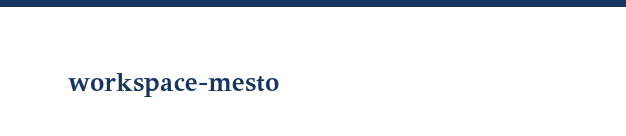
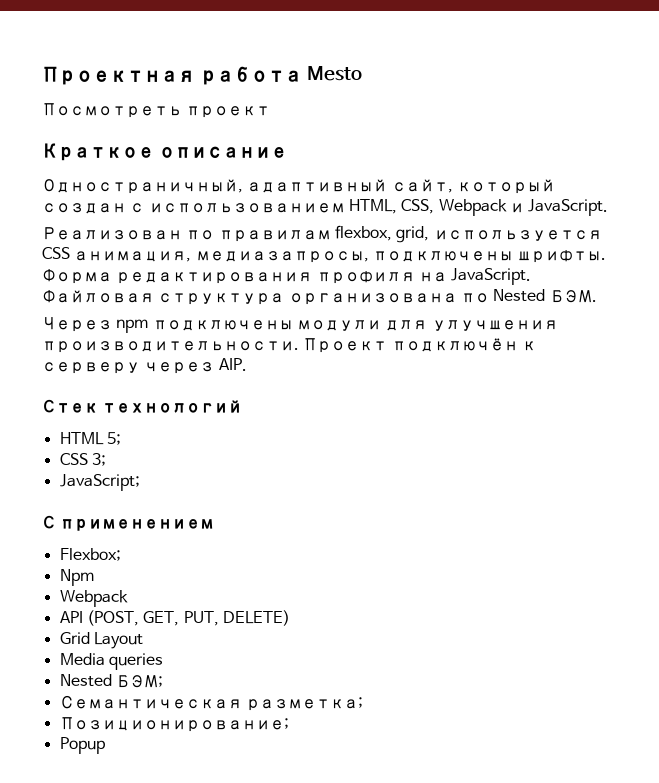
- workspace-mesto
+ Проектная работа Mesto
+ Посмотреть проект
+ Краткое описание
+ Одностраничный, адаптивный сайт, который создан с использованием HTML, CSS, Webpack и JavaScript.
+ Реализован по правилам flexbox, grid, используется CSS анимация, медиазапросы, подключены шрифты. Форма редактирования профиля на JavaScript. Файловая структура организована по Nested БЭМ.
+ Через npm подключены модули для улучшения производительности. Проект подключён к серверу через AIP.
+ Стек технологий
+ HTML 5;
+ CSS 3;
+ JavaScript;
+ С применением
+ Flexbox;
+ Npm
+ Webpack
+ API (POST, GET, PUT, DELETE)
+ Grid Layout
+ Media queries
+ Nested БЭМ;
+ Семантическая разметка;
+ Позиционирование;
+ Popup

